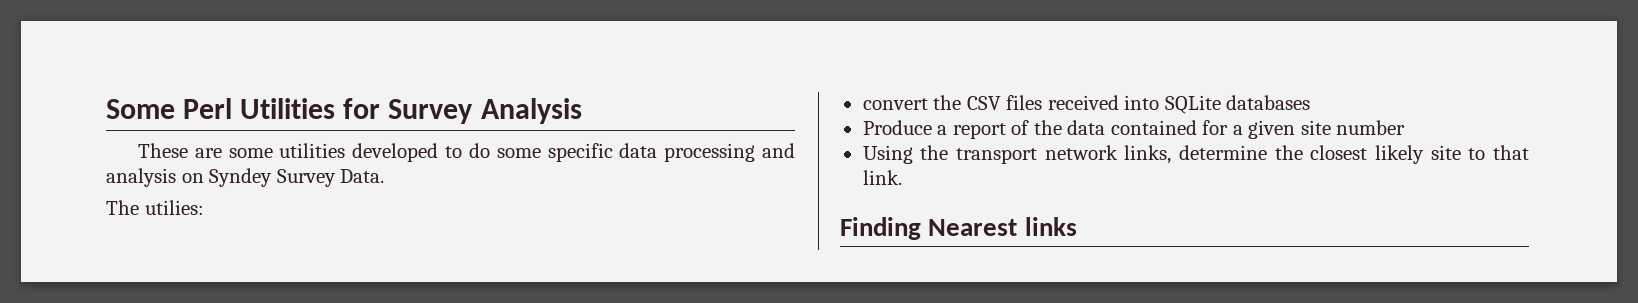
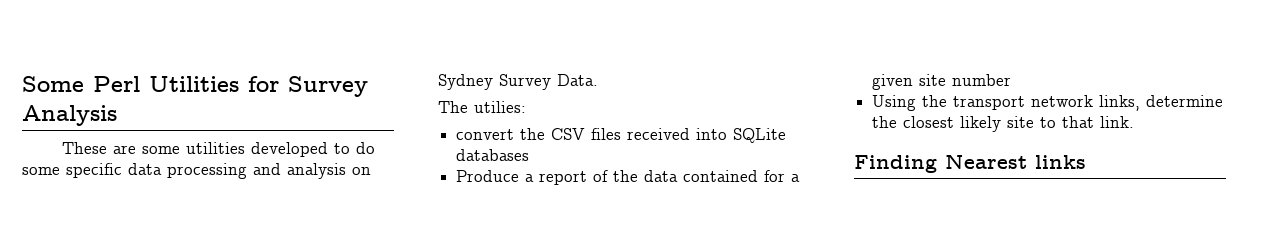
- These are some utilities developed to do some specific data processing and analysis on Syndey Survey Data.
+ These are some utilities developed to do some specific data processing and analysis on Sydney Survey Data.

